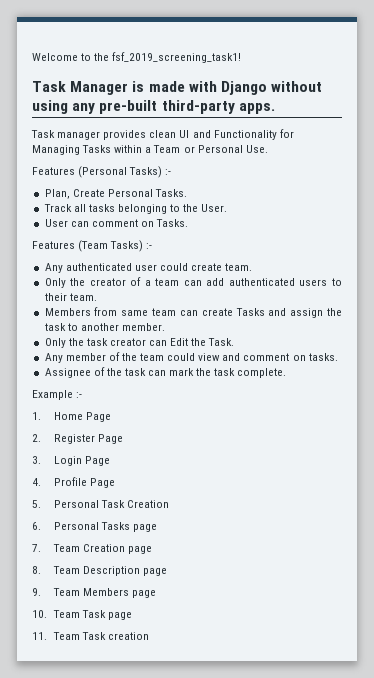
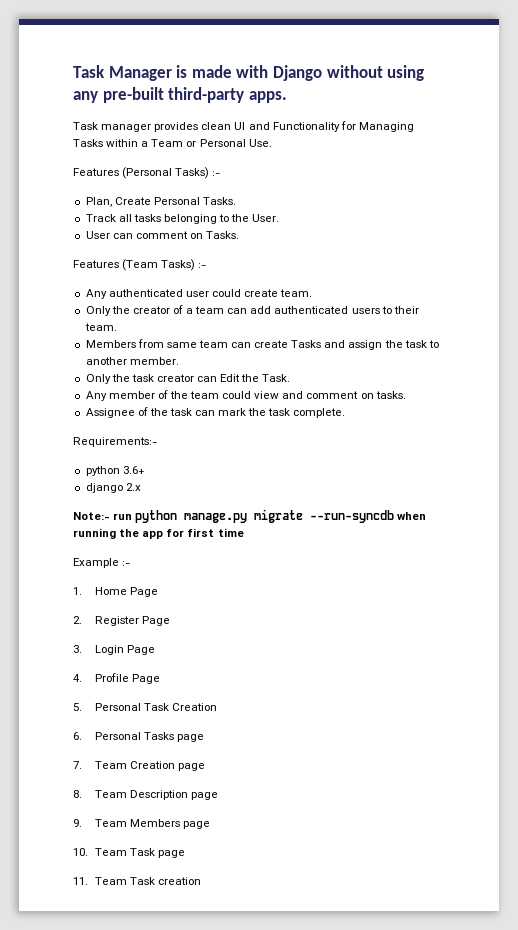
- Welcome to the fsf_2019_screening_task1!
+ Requirements:-
+ python 3.6+
+ django 2.x
+ Note:- run python manage.py migrate --run-syncdb when running the app for first time

